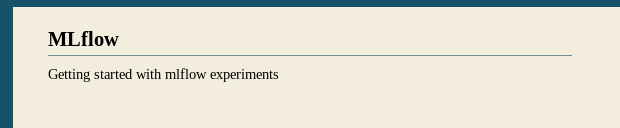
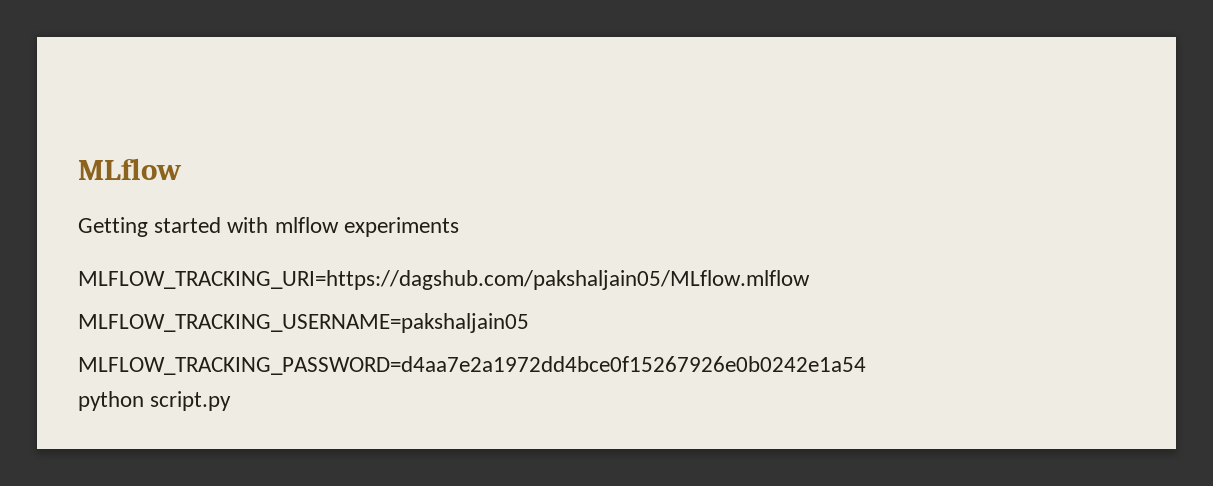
+ MLFLOW_TRACKING_URI=https://dagshub.com/pakshaljain05/MLflow.mlflow
+ MLFLOW_TRACKING_USERNAME=pakshaljain05
+ MLFLOW_TRACKING_PASSWORD=d4aa7e2a1972dd4bce0f15267926e0b0242e1a54
+ python script.py

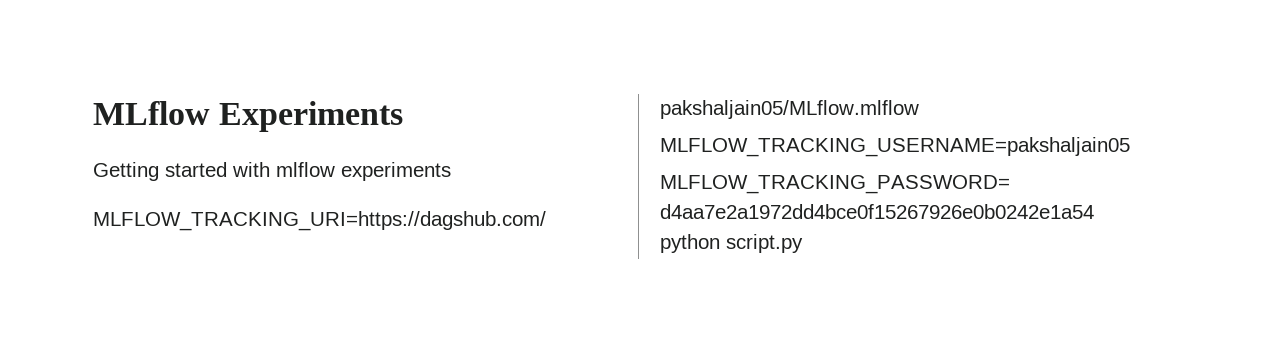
- MLflow
+ MLflow Experiments

